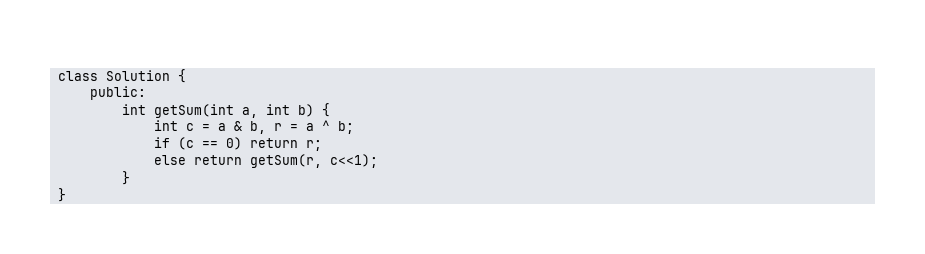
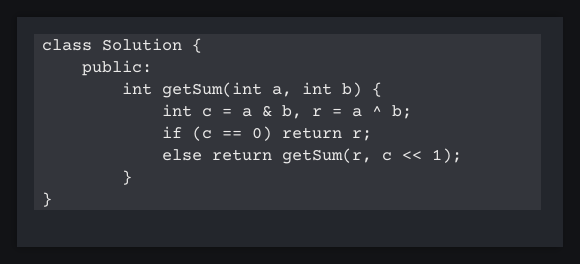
- else return getSum(r, c<<1);
+ else return getSum(r, c << 1);

